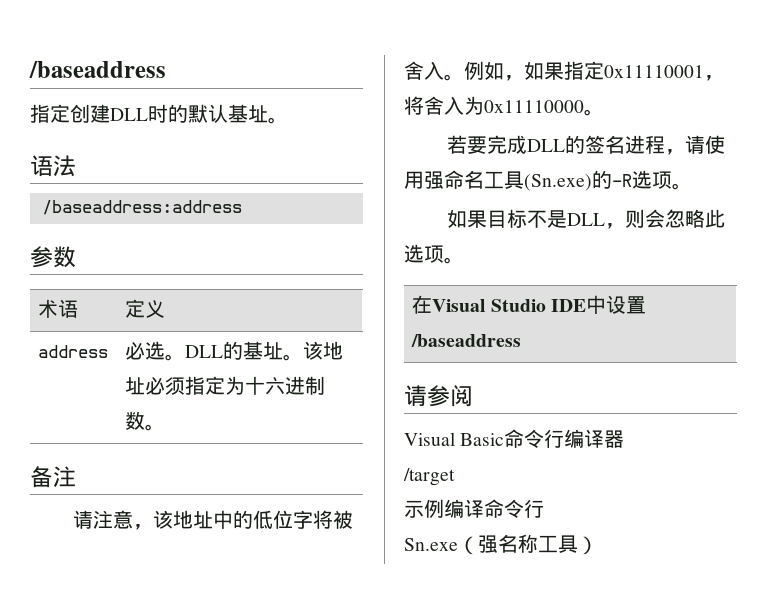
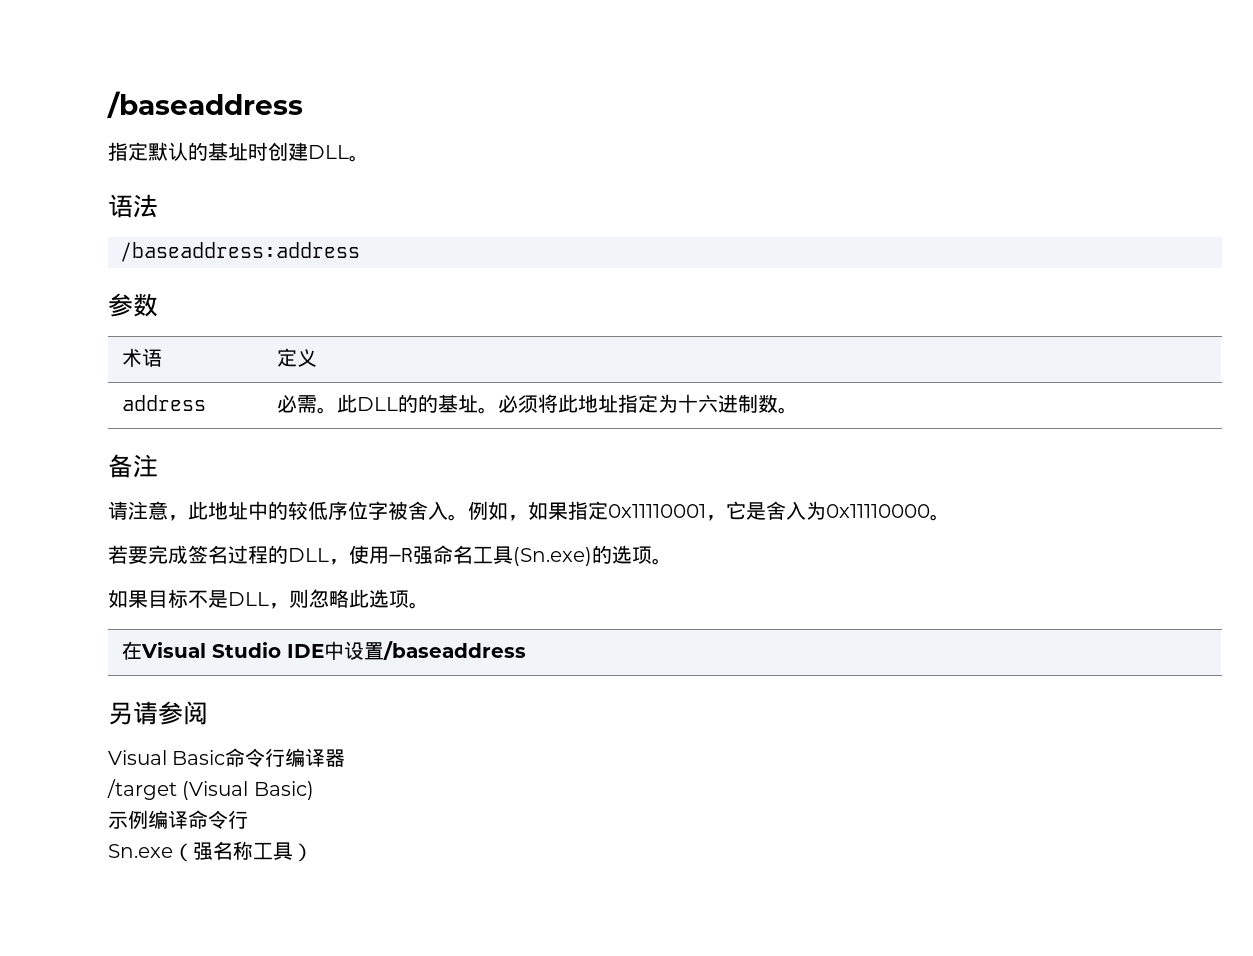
- 指定创建DLL时的默认基址。
+ 指定默认的基址时创建DLL。
- address | 必选。DLL的基址。该地址必须指定为十六进制数。
+ address | 必需。此DLL的的基址。必须将此地址指定为十六进制数。
- 请注意，该地址中的低位字将被舍入。
+ 请注意，此地址中的较低序位字被舍入。
- 例如，如果指定0x11110001，将舍入为0x11110000。
+ 例如，如果指定0x11110001，它是舍入为0x11110000。
- 若要完成DLL的签名进程，请使用强命名工具(Sn.exe)的–R选项。
+ 若要完成签名过程的DLL，使用–R强命名工具(Sn.exe)的选项。
- 如果目标不是DLL，则会忽略此选项。
+ 如果目标不是DLL，则忽略此选项。
- 请参阅
+ 另请参阅
- /target
+ /target (Visual Basic)

